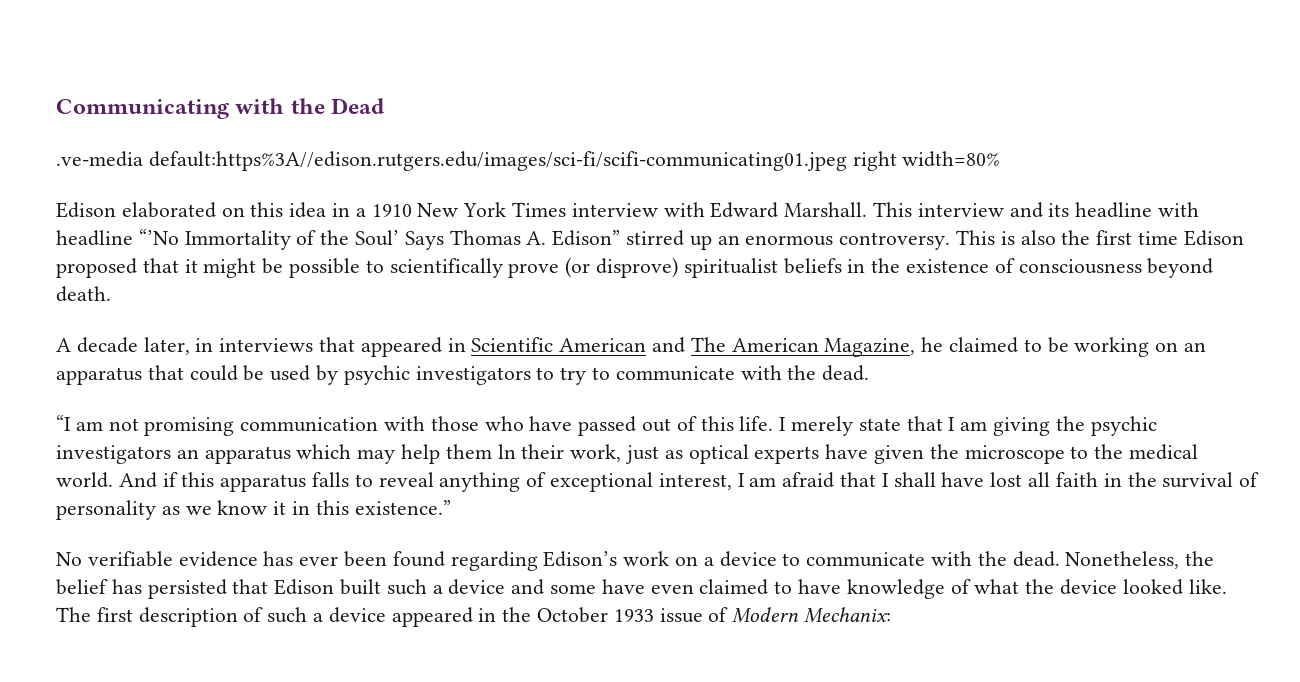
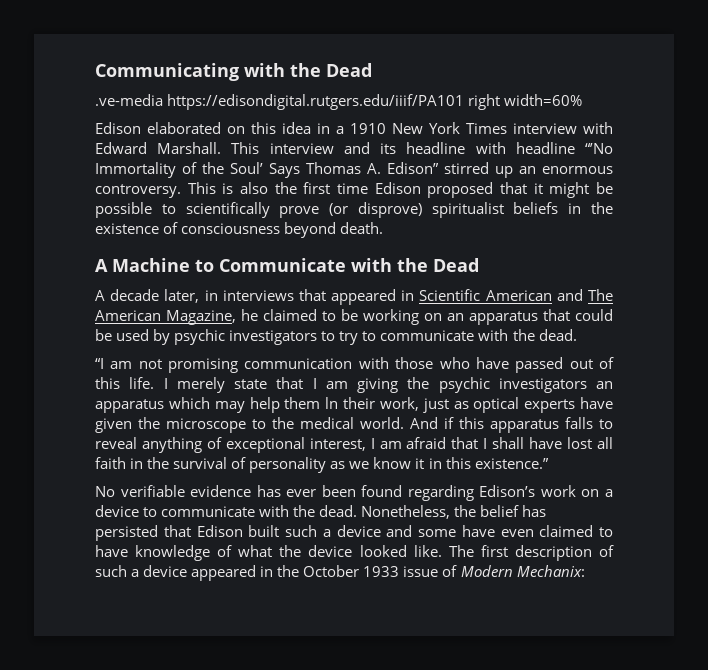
- .ve-media default:https%3A//edison.rutgers.edu/images/sci-fi/scifi-communicating01.jpeg right width=80%
+ .ve-media https://edisondigital.rutgers.edu/iiif/PA101 right width=60%
+ A Machine to Communicate with the Dead

